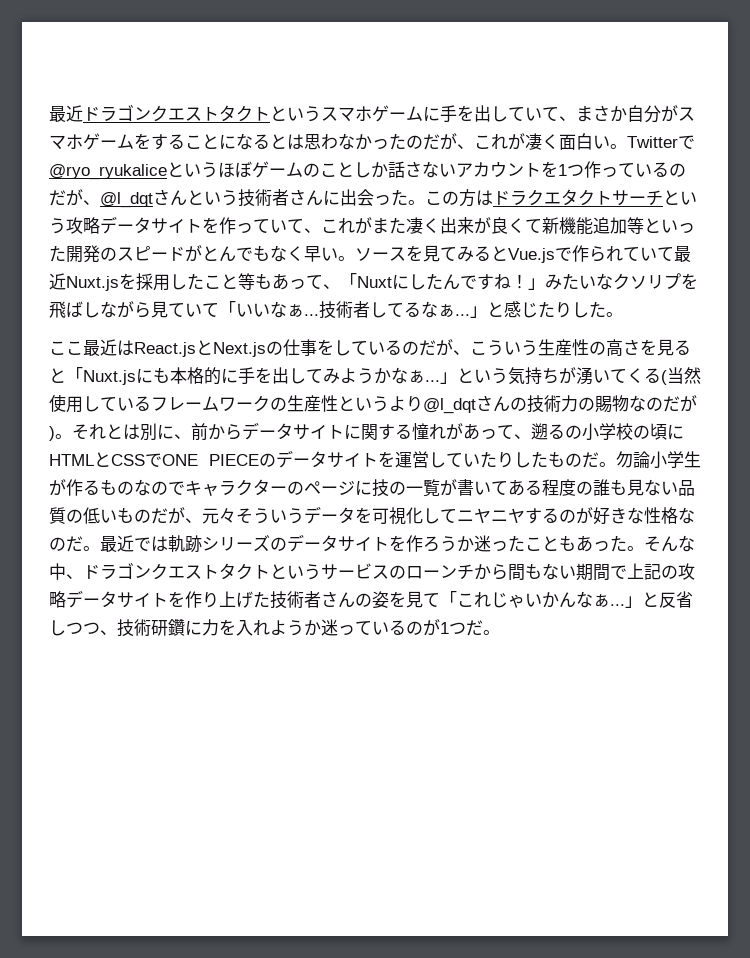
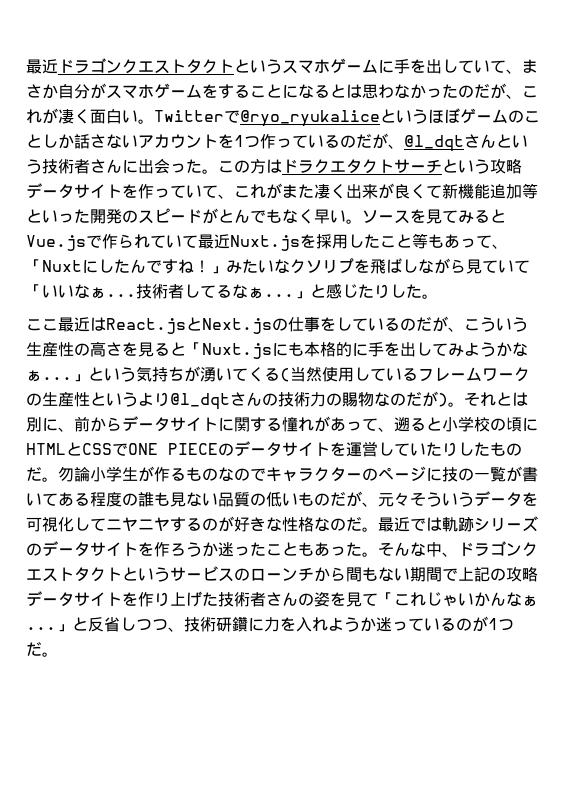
- それとは別に、前からデータサイトに関する憧れがあって、遡るの小学校の頃にHTMLとCSSでONE PIECEのデータサイトを運営していたりしたものだ。
+ それとは別に、前からデータサイトに関する憧れがあって、遡ると小学校の頃にHTMLとCSSでONE PIECEのデータサイトを運営していたりしたものだ。

